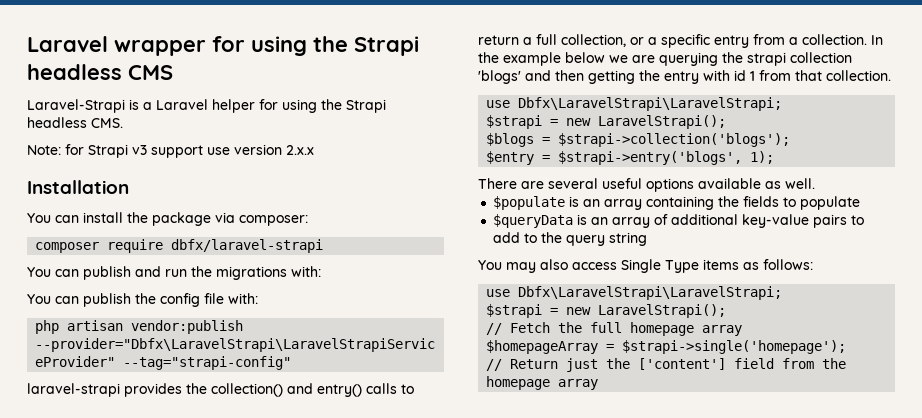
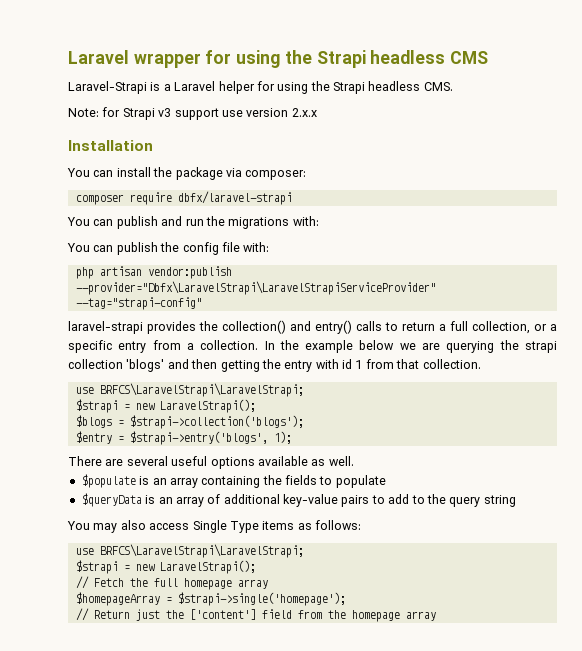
  In the example below we are querying the strapi collection 'blogs' and then getting the entry with id 1 from that collection.
- use Dbfx\LaravelStrapi\LaravelStrapi;
+ use BRFCS\LaravelStrapi\LaravelStrapi;
  You may also access Single Type items as follows:
- use Dbfx\LaravelStrapi\LaravelStrapi;
+ use BRFCS\LaravelStrapi\LaravelStrapi;

